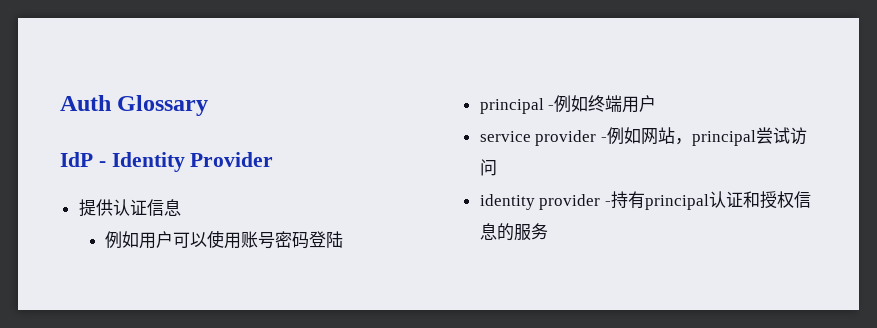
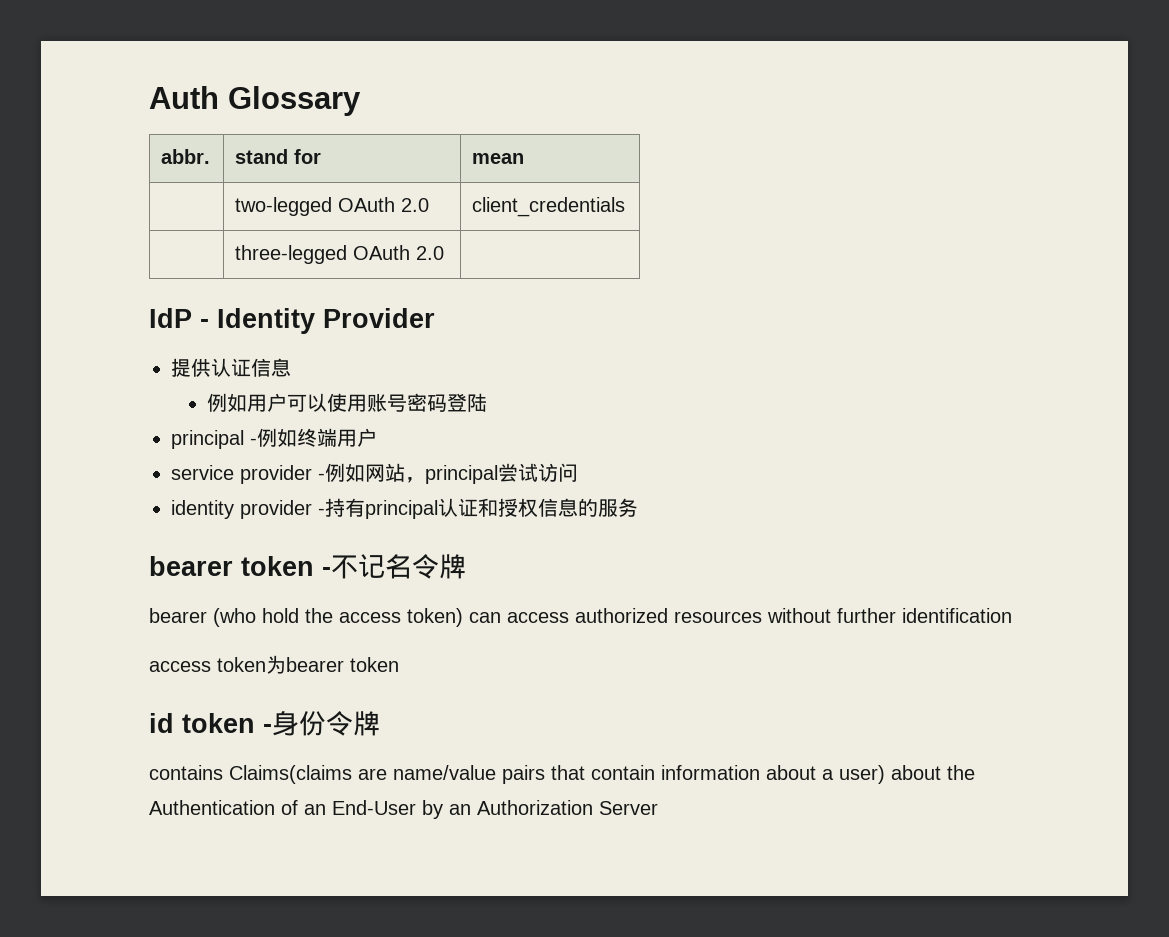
+ abbr. | stand for | mean
+ | two-legged OAuth 2.0 | client_credentials
+ | three-legged OAuth 2.0 |
+ bearer token -不记名令牌
+ bearer (who hold the access token) can access authorized resources without further identification
+ access token为bearer token
+ id token -身份令牌
+ contains Claims(claims are name/value pairs that contain information about a user) about the Authentication of an End-User by an Authorization Server

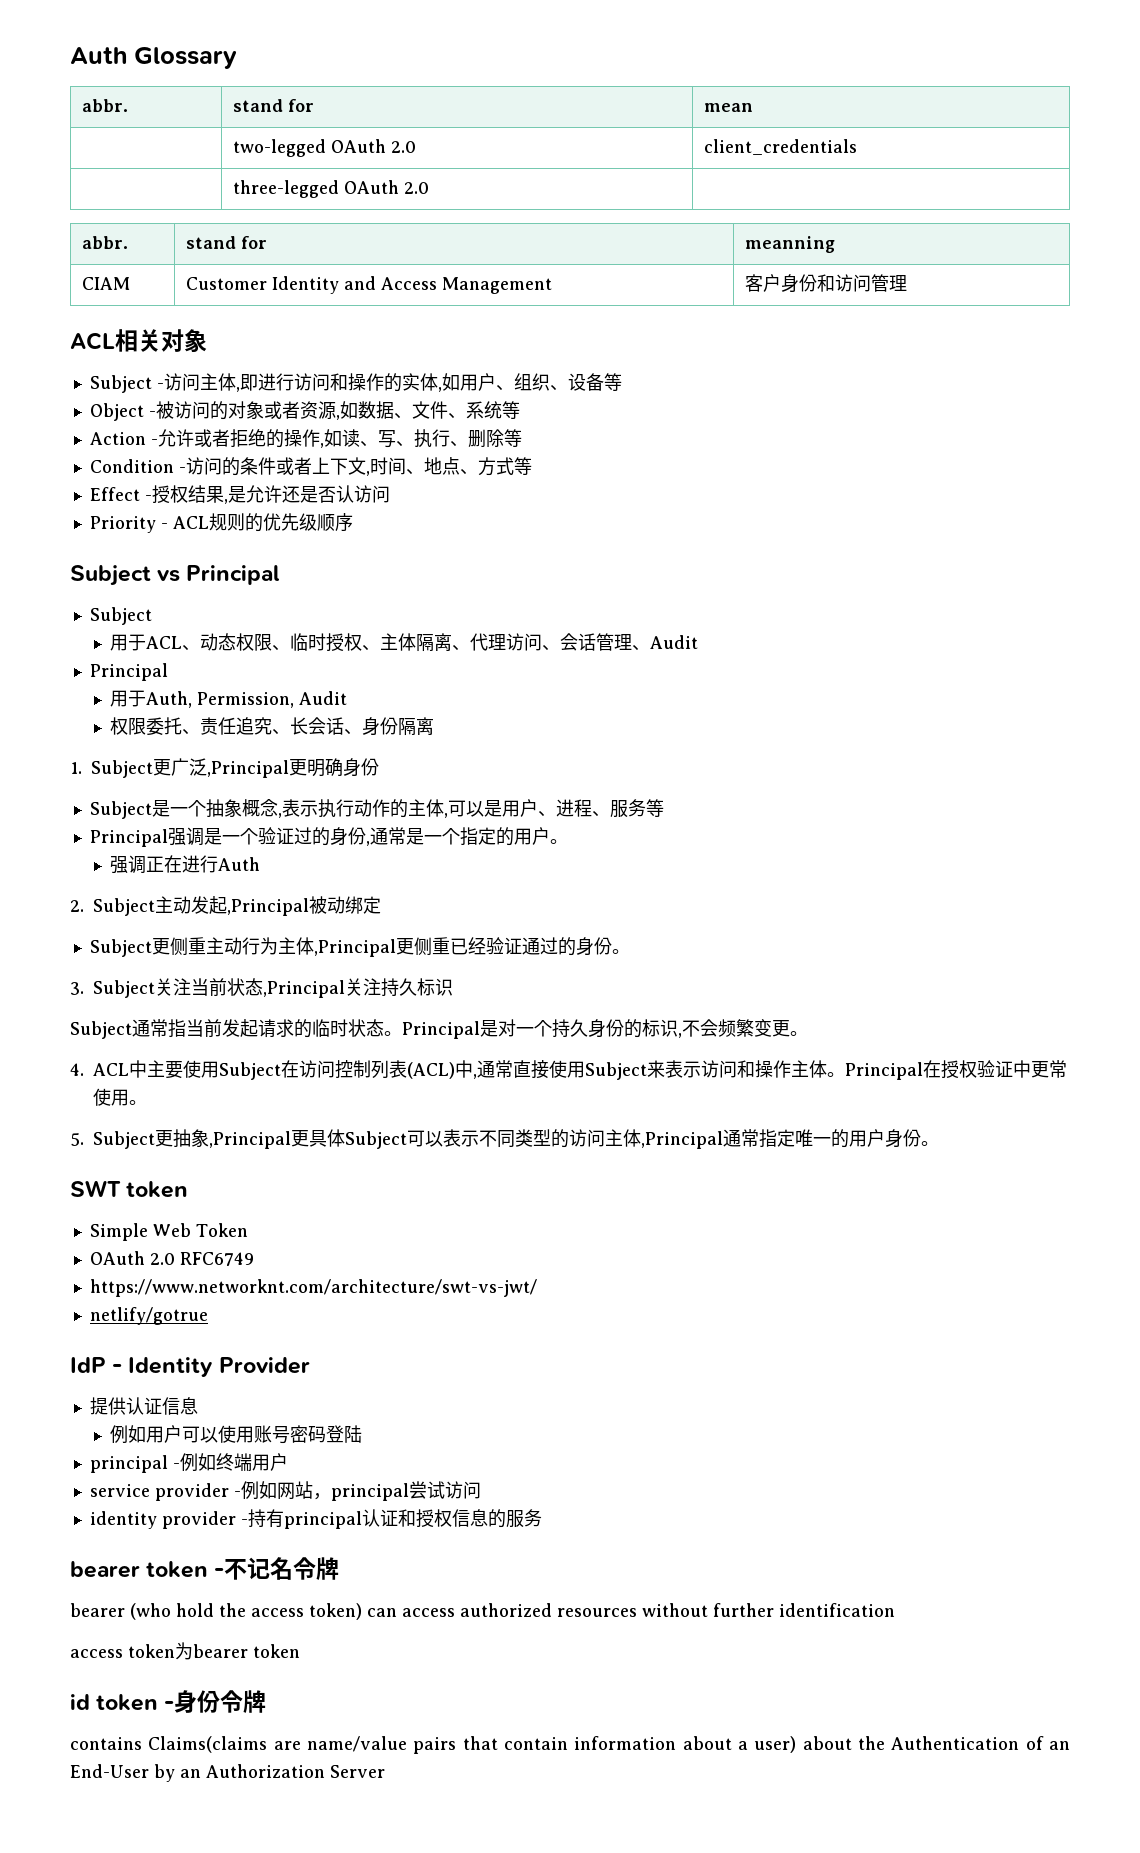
+ abbr. | stand for | meanning
+ CIAM | Customer Identity and Access Management | 客户身份和访问管理
+ ACL相关对象
+ Subject -访问主体,即进行访问和操作的实体,如用户、组织、设备等
+ Object -被访问的对象或者资源,如数据、文件、系统等
+ Action -允许或者拒绝的操作,如读、写、执行、删除等
+ Condition -访问的条件或者上下文,时间、地点、方式等
+ Effect -授权结果,是允许还是否认访问
+ Priority - ACL规则的优先级顺序
+ Subject vs Principal
+ Subject
+ 用于ACL、动态权限、临时授权、主体隔离、代理访问、会话管理、Audit
+ Principal
+ 用于Auth, Permission, Audit
+ 权限委托、责任追究、长会话、身份隔离
+ 1. Subject更广泛,Principal更明确身份
+ Subject是一个抽象概念,表示执行动作的主体,可以是用户、进程、服务等
+ Principal强调是一个验证过的身份,通常是一个指定的用户。
+ 强调正在进行Auth
+ 2. Subject主动发起,Principal被动绑定
+ Subject更侧重主动行为主体,Principal更侧重已经验证通过的身份。
+ 3. Subject关注当前状态,Principal关注持久标识
+ Subject通常指当前发起请求的临时状态。Principal是对一个持久身份的标识,不会频繁变更。
+ 4. ACL中主要使用Subject在访问控制列表(ACL)中,通常直接使用Subject来表示访问和操作主体。Principal在授权验证中更常使用。
+ 5. Subject更抽象,Principal更具体Subject可以表示不同类型的访问主体,Principal通常指定唯一的用户身份。
+ SWT token
+ Simple Web Token
+ OAuth 2.0 RFC6749
+ https://www.networknt.com/architecture/swt-vs-jwt/
+ netlify/gotrue

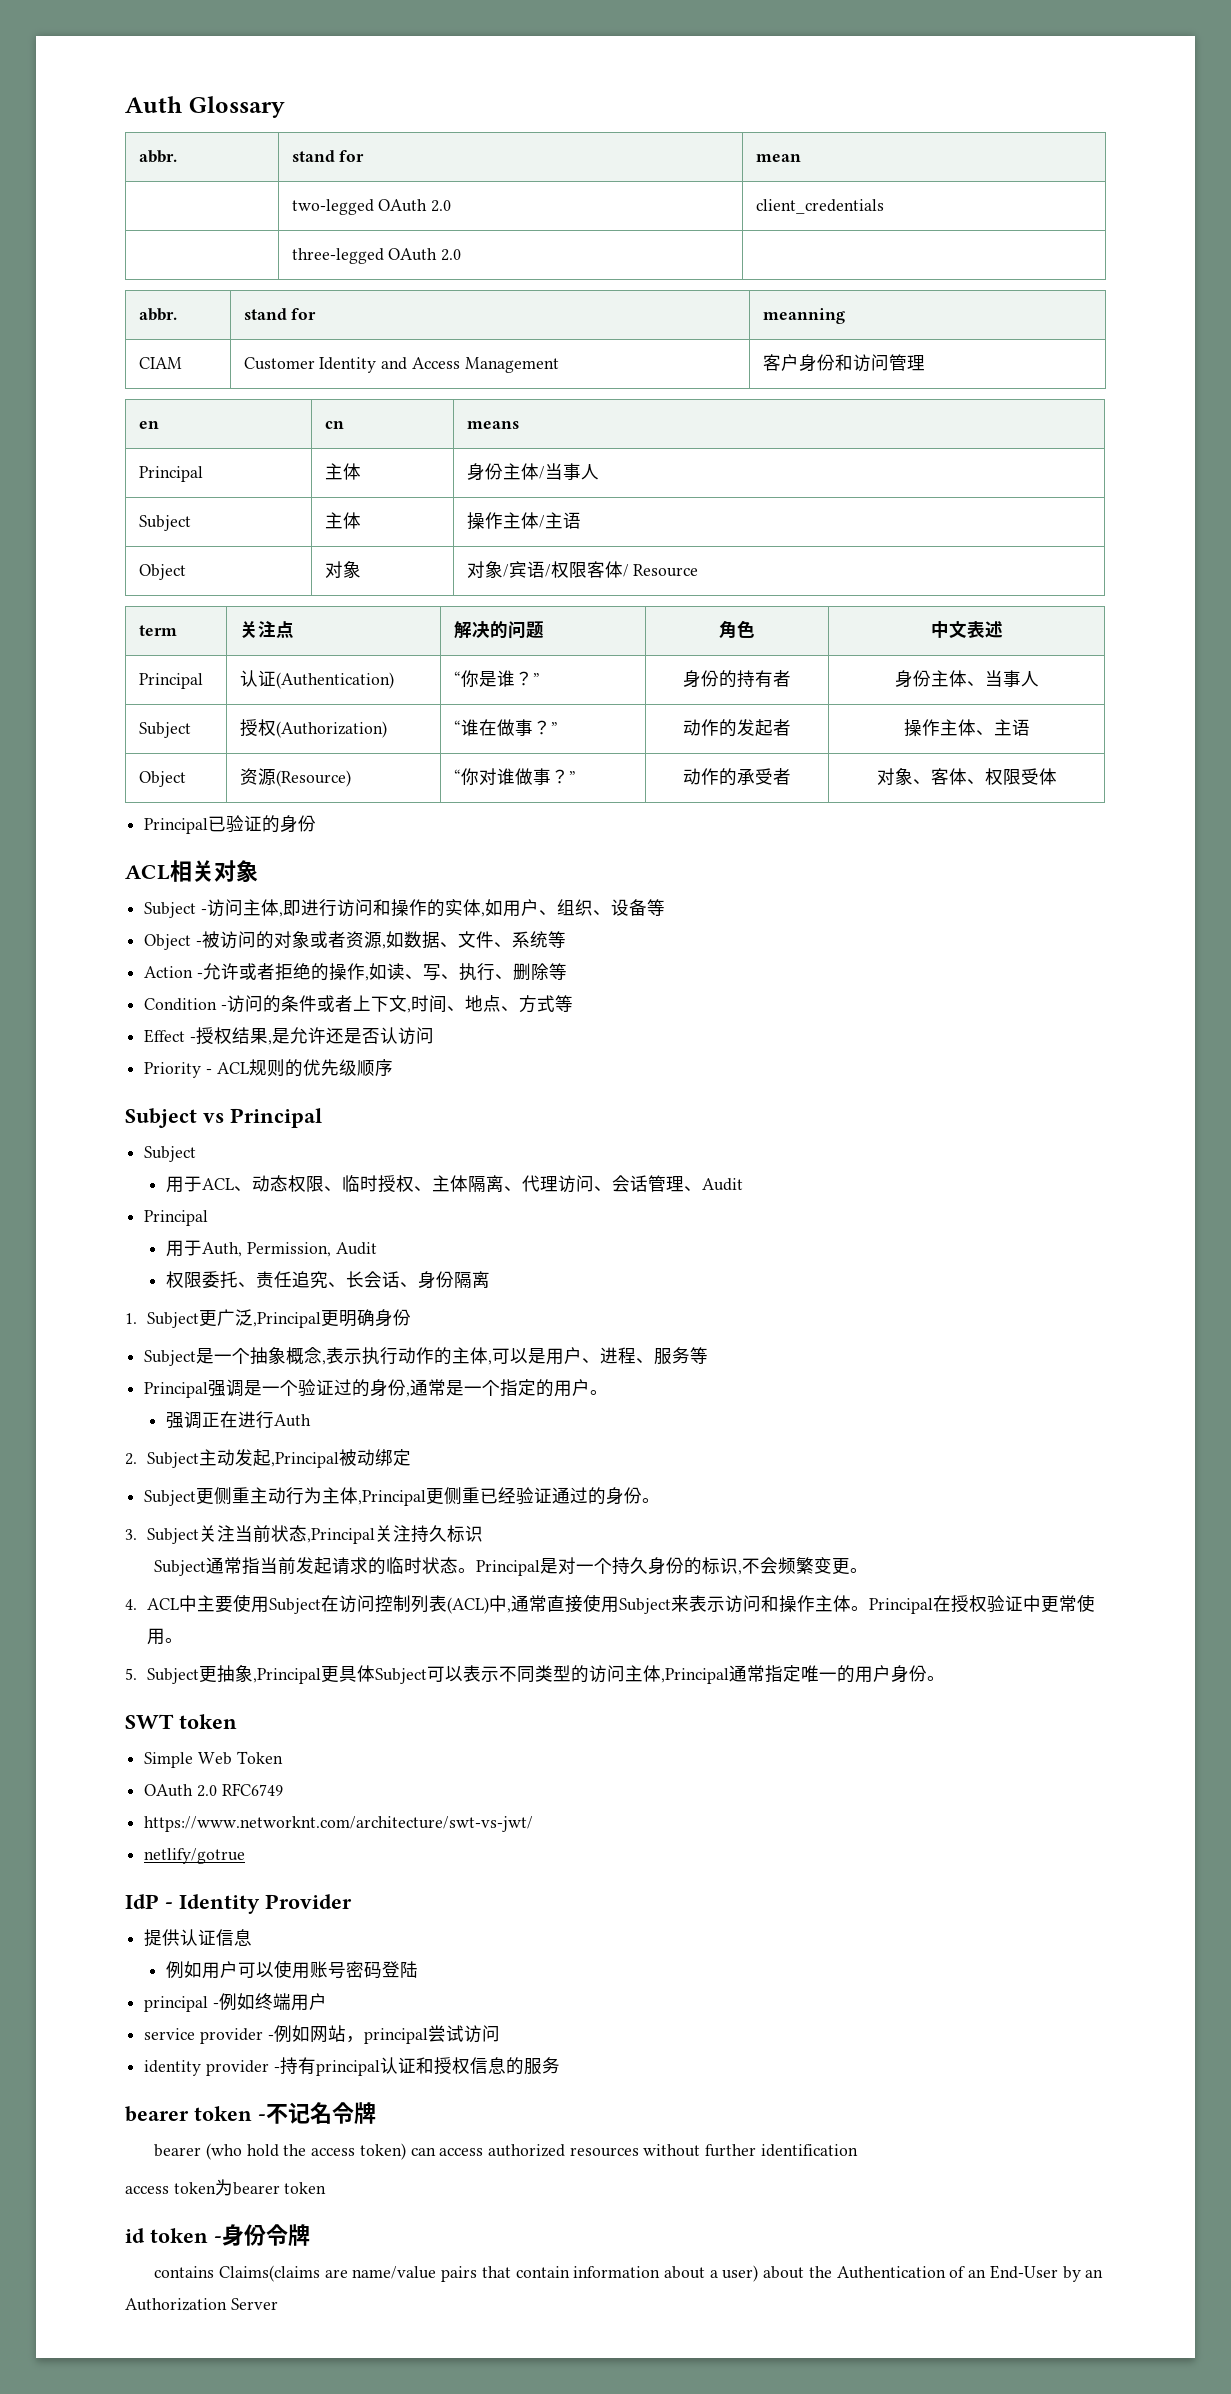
+ en | cn | means
+ Principal | 主体 | 身份主体/当事人
+ Subject | 主体 | 操作主体/主语
+ Object | 对象 | 对象/宾语/权限客体/ Resource
+ term | 关注点 | 解决的问题 | 角色 | 中文表述
+ Principal | 认证(Authentication) | “你是谁？” | 身份的持有者 | 身份主体、当事人
+ Subject | 授权(Authorization) | “谁在做事？” | 动作的发起者 | 操作主体、主语
+ Object | 资源(Resource) | “你对谁做事？” | 动作的承受者 | 对象、客体、权限受体
+ Principal已验证的身份

